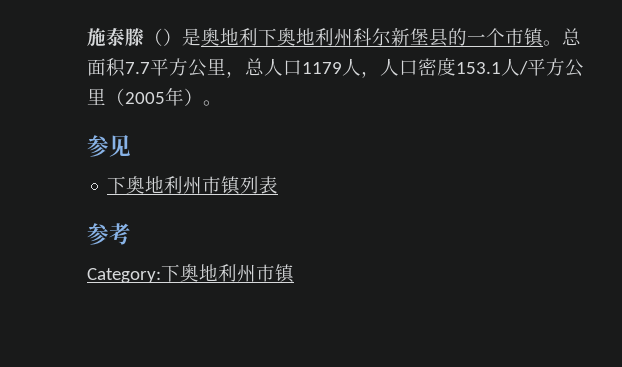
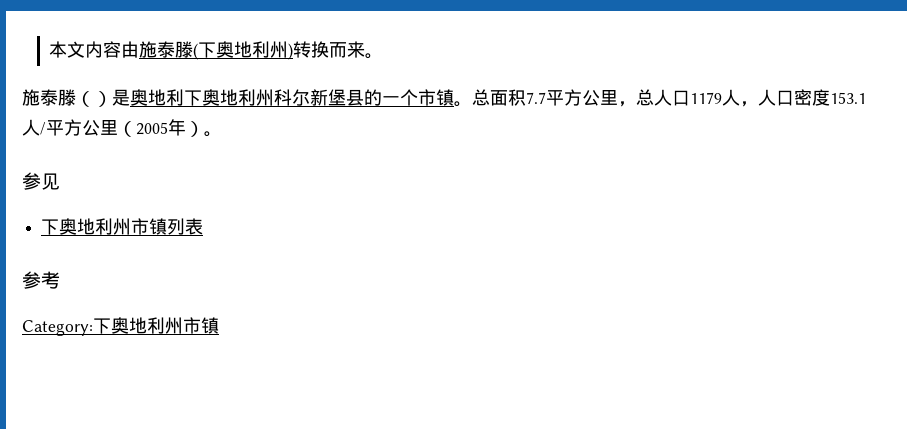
+ 本文内容由施泰滕(下奥地利州)转换而来。

